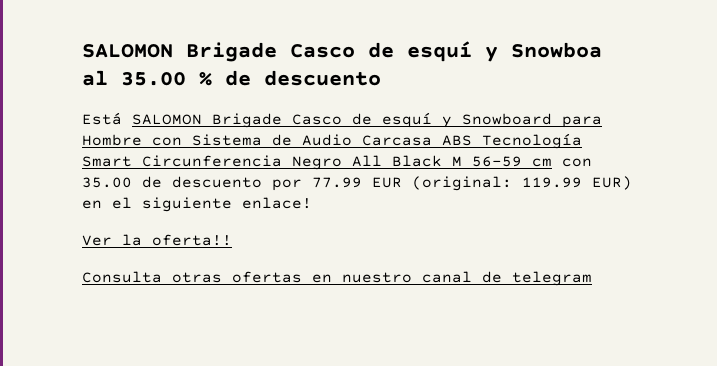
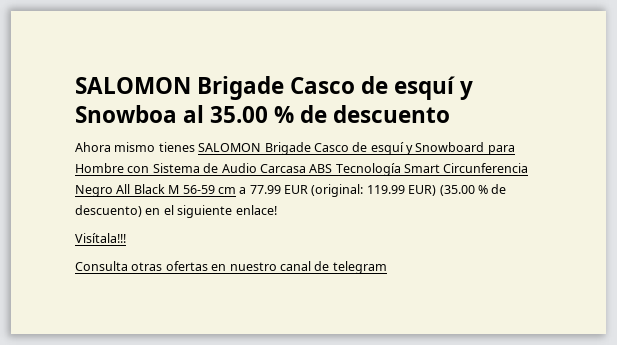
- Está SALOMON Brigade Casco de esquí y Snowboard para Hombre con Sistema de Audio Carcasa ABS Tecnología Smart Circunferencia Negro All Black M 56-59 cm con 35.00 de descuento por 77.99 EUR (original: 119.99 EUR) en el siguiente enlace!
+ Ahora mismo tienes SALOMON Brigade Casco de esquí y Snowboard para Hombre con Sistema de Audio Carcasa ABS Tecnología Smart Circunferencia Negro All Black M 56-59 cm a 77.99 EUR (original: 119.99 EUR) (35.00 % de descuento) en el siguiente enlace!
- Ver la oferta!!
+ Visítala!!!

